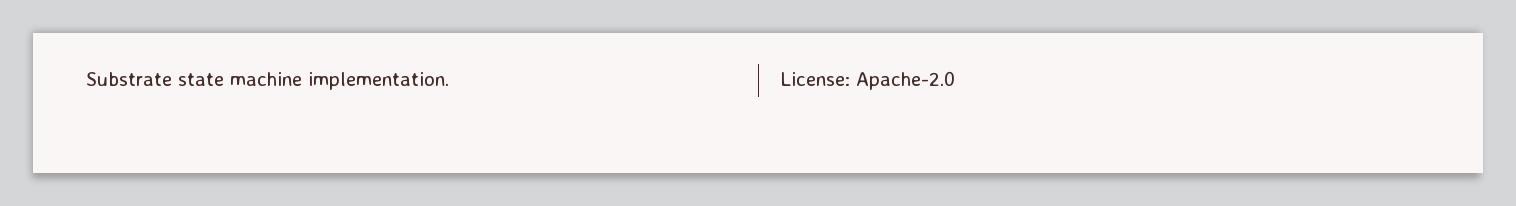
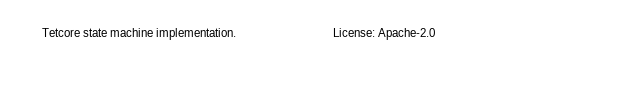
- Substrate state machine implementation.
+ Tetcore state machine implementation.

